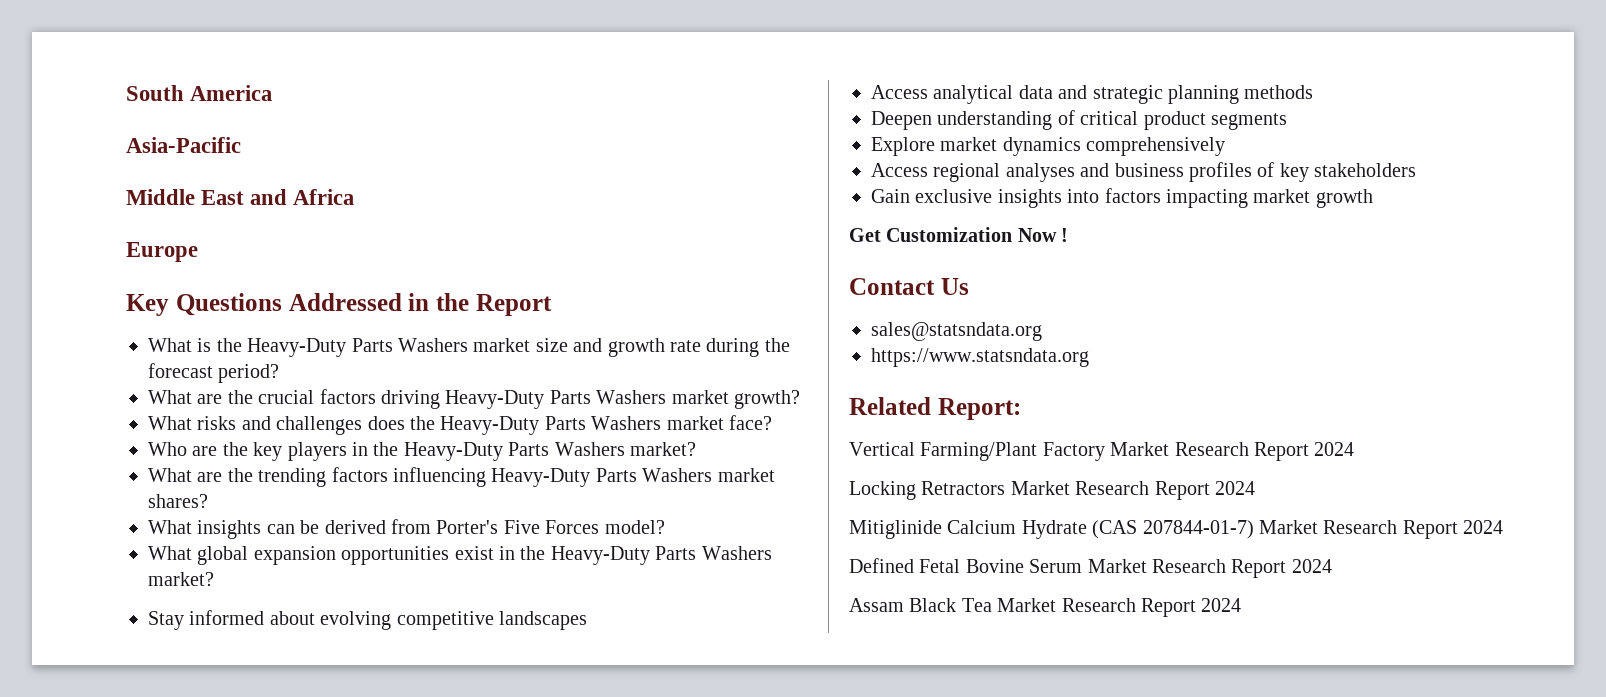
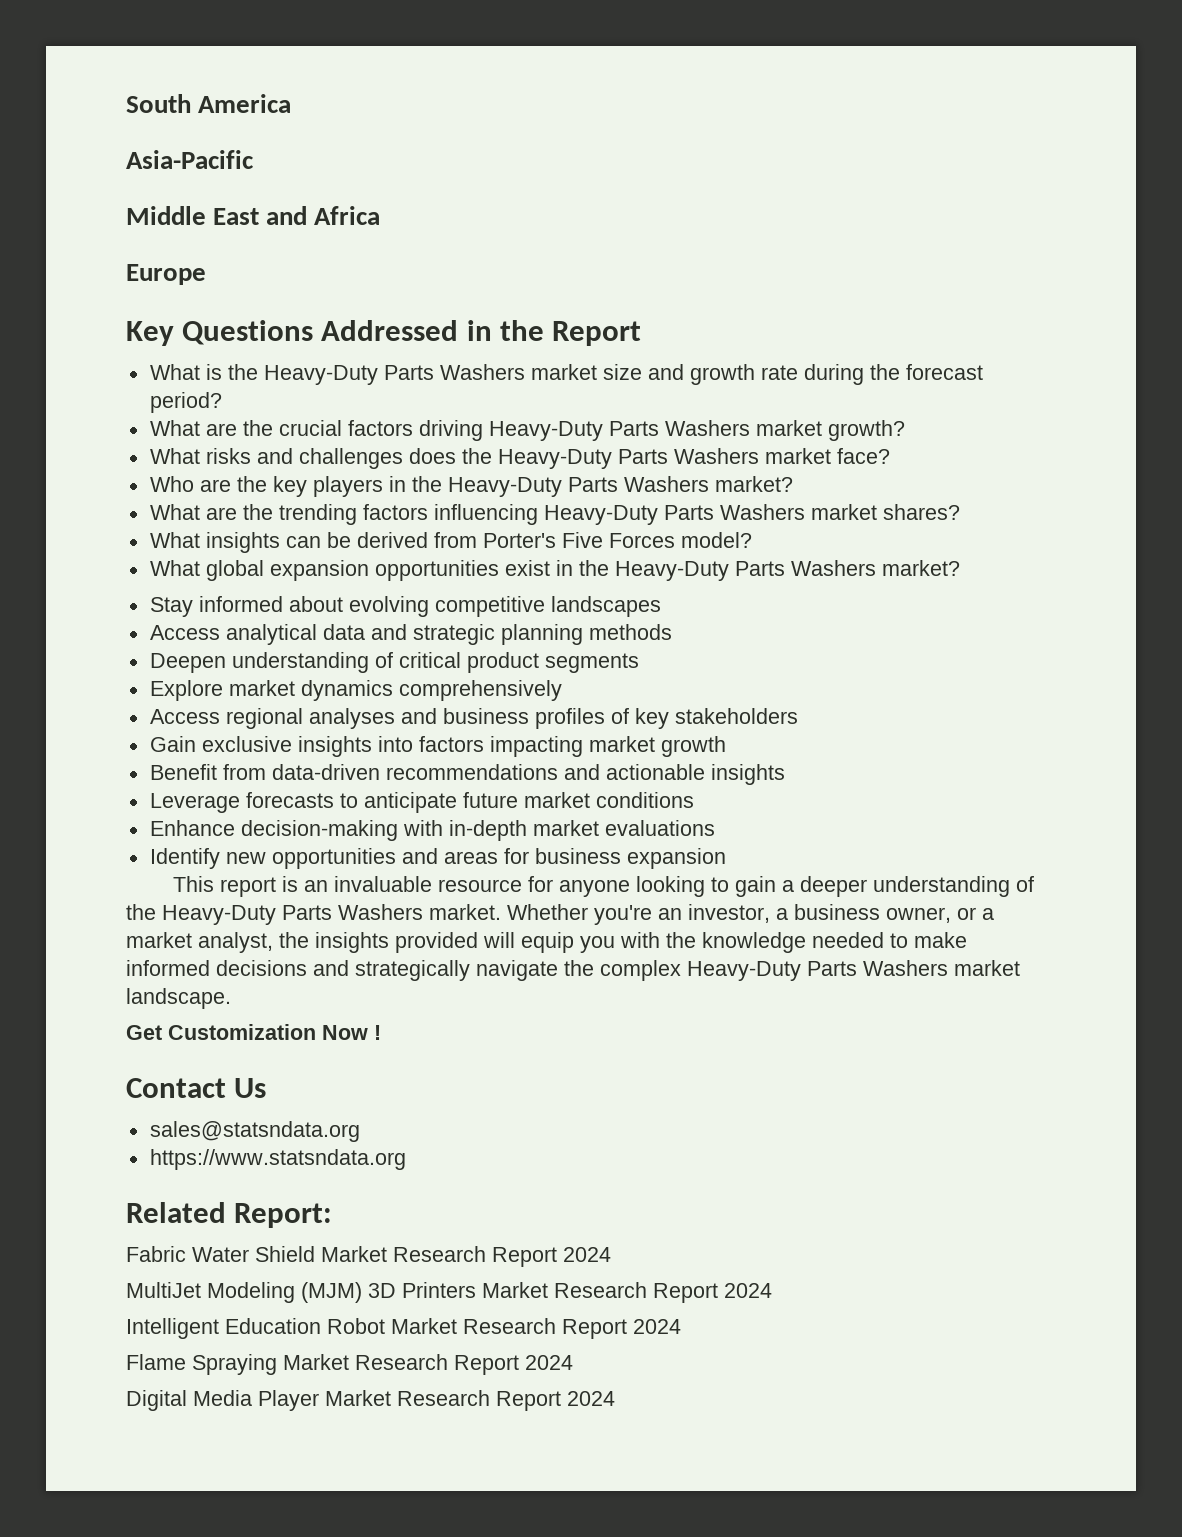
+ Benefit from data-driven recommendations and actionable insights
+ Leverage forecasts to anticipate future market conditions
+ Enhance decision-making with in-depth market evaluations
+ Identify new opportunities and areas for business expansion
+ This report is an invaluable resource for anyone looking to gain a deeper understanding of the Heavy-Duty Parts Washers market. Whether you're an investor, a business owner, or a market analyst, the insights provided will equip you with the knowledge needed to make informed decisions and strategically navigate the complex Heavy-Duty Parts Washers market landscape.
- Vertical Farming/Plant Factory Market Research Report 2024
- Locking Retractors Market Research Report 2024
- Mitiglinide Calcium Hydrate (CAS 207844-01-7) Market Research Report 2024
- Defined Fetal Bovine Serum Market Research Report 2024
- Assam Black Tea Market Research Report 2024
+ Fabric Water Shield Market Research Report 2024
+ MultiJet Modeling (MJM) 3D Printers Market Research Report 2024
+ Intelligent Education Robot Market Research Report 2024
+ Flame Spraying Market Research Report 2024
+ Digital Media Player Market Research Report 2024

